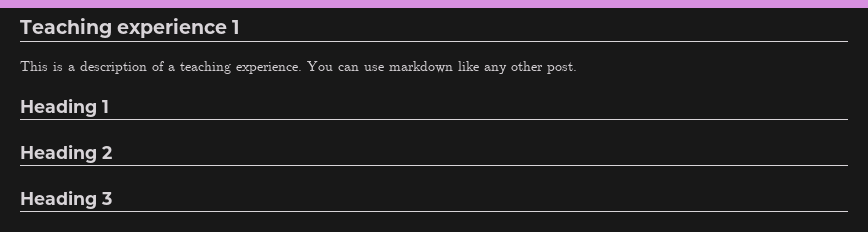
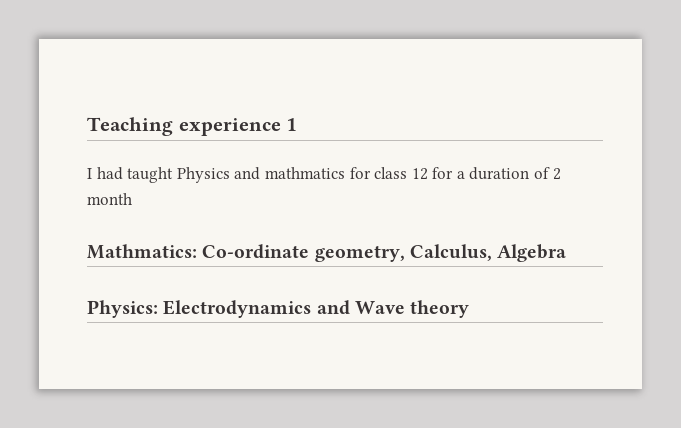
- This is a description of a teaching experience. You can use markdown like any other post.
- Heading 1
- Heading 2
- Heading 3
+ I had taught Physics and mathmatics for class 12 for a duration of 2 month
+ Mathmatics: Co-ordinate geometry, Calculus, Algebra
+ Physics: Electrodynamics and Wave theory

